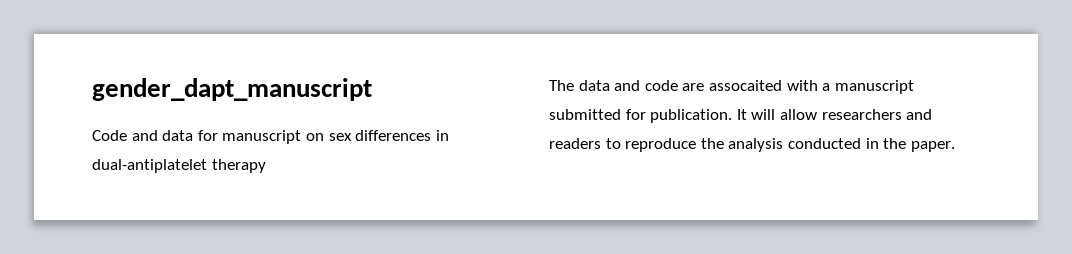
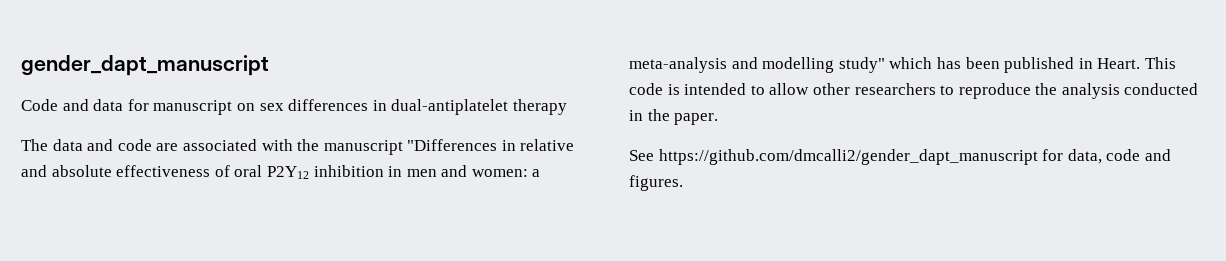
- The data and code are assocaited with a manuscript submitted for publication. It will allow researchers and readers to reproduce the analysis conducted in the paper.
+ The data and code are associated with the manuscript "Differences in relative and absolute effectiveness of oral P2Y12 inhibition in men and women: a meta-analysis and modelling study" which has been published in Heart. This code is intended to allow other researchers to reproduce the analysis conducted in the paper.
+ See https://github.com/dmcalli2/gender_dapt_manuscript for data, code and figures.

